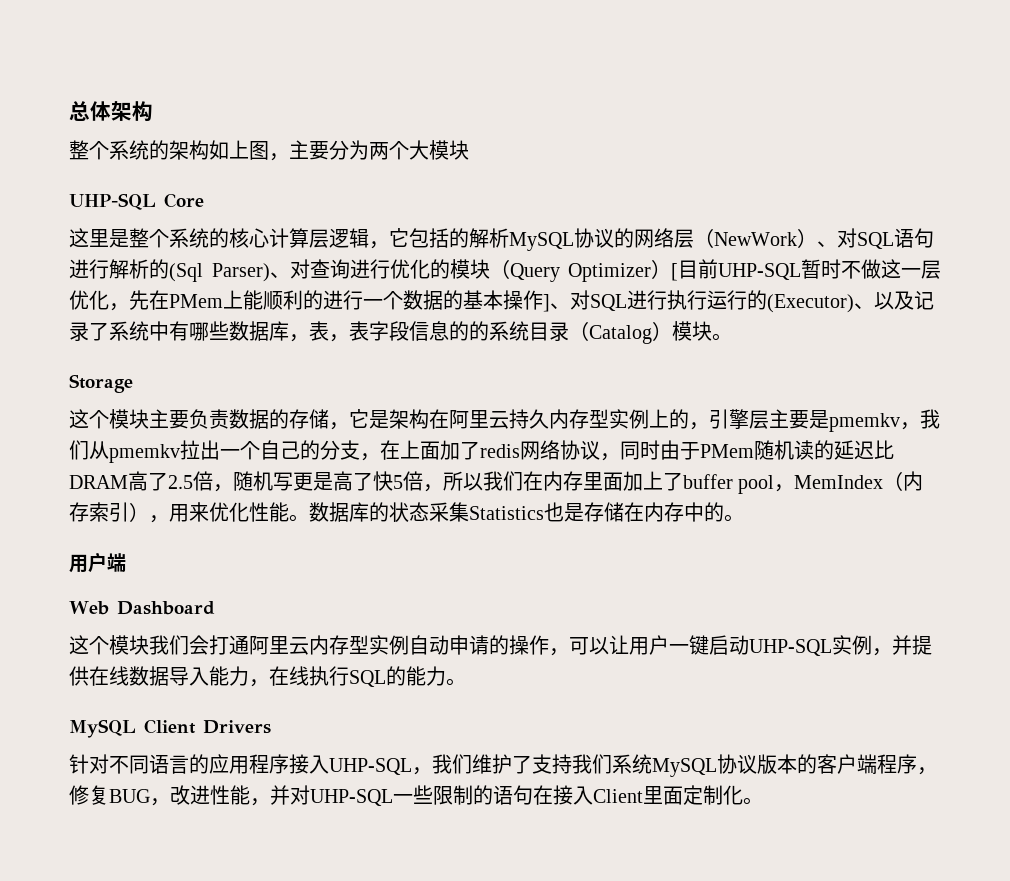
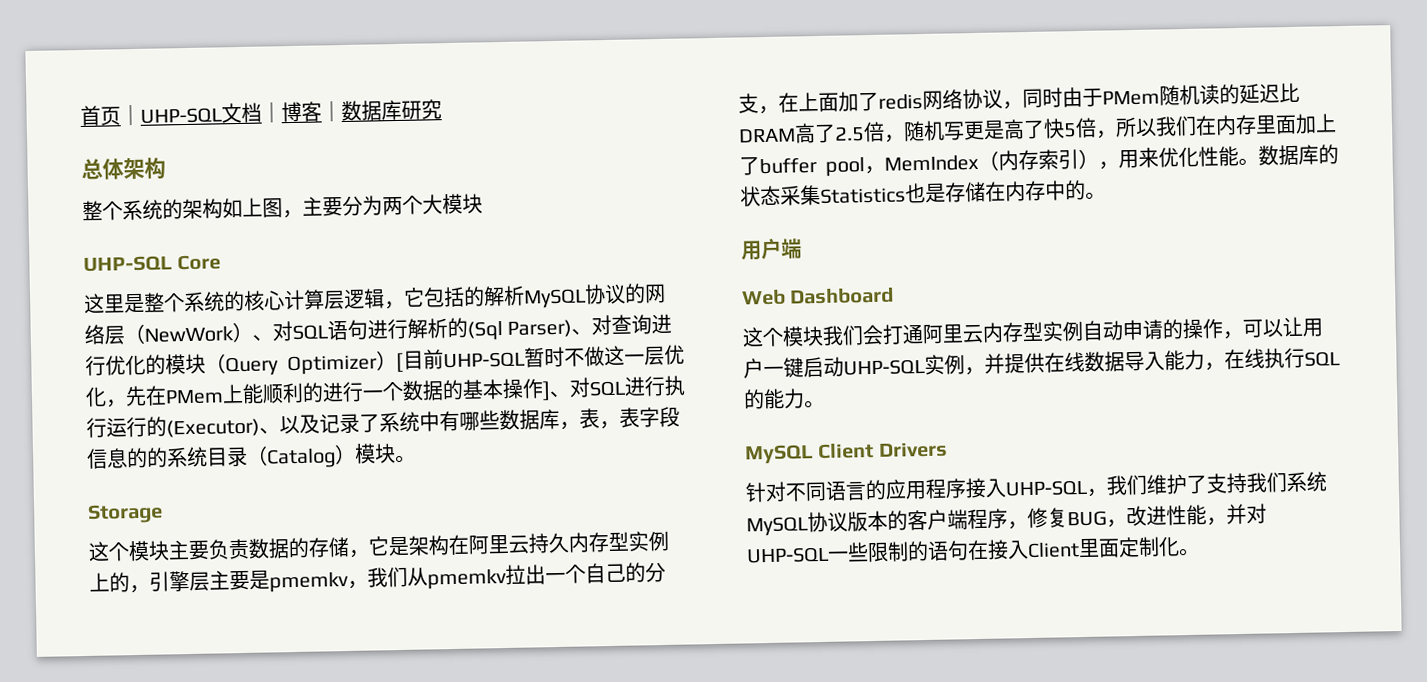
+ 首页｜UHP-SQL文档｜博客｜数据库研究

